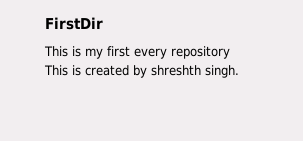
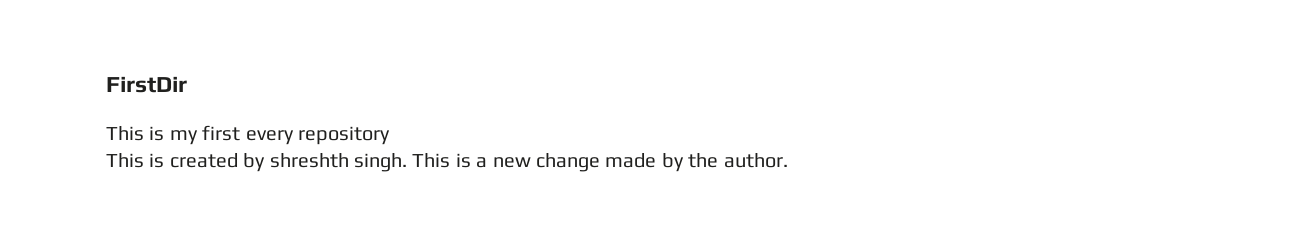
+ This is a new change made by the author.

